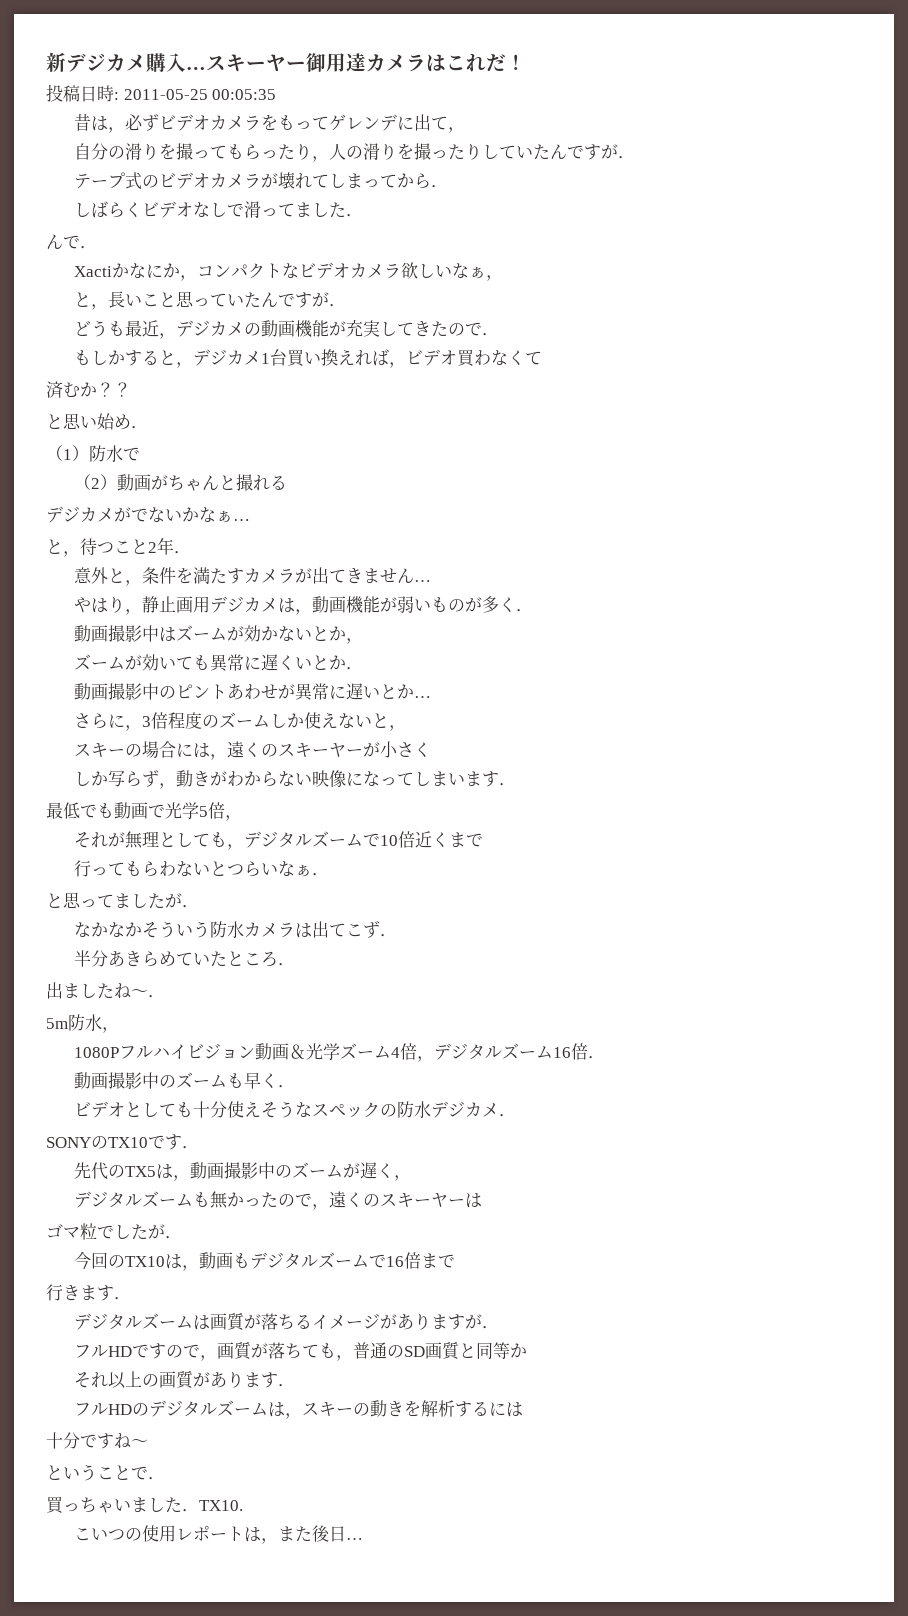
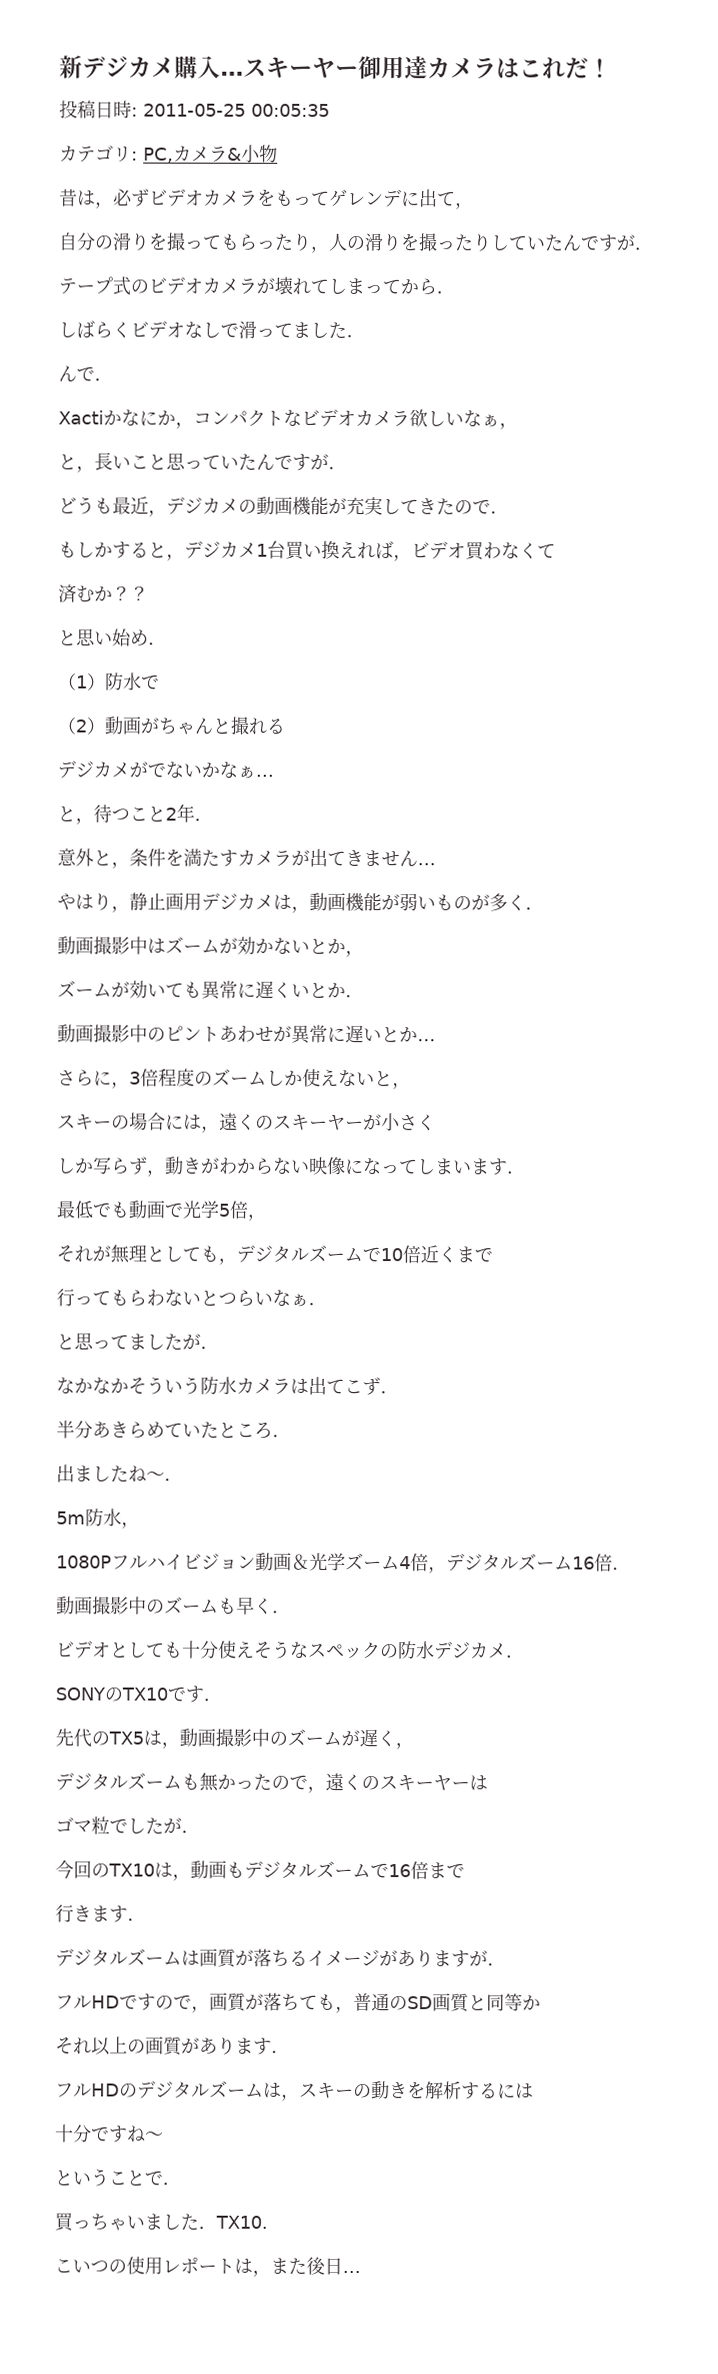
+ カテゴリ: PC,カメラ&小物

